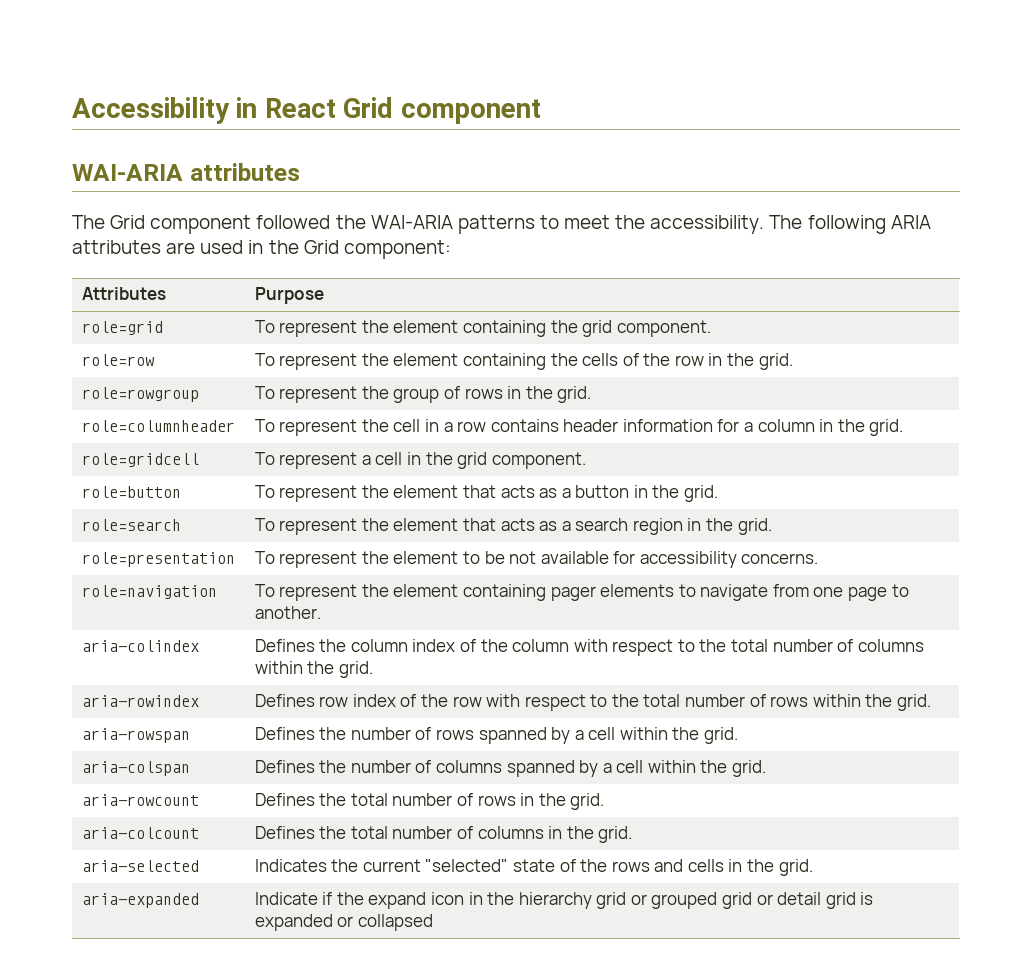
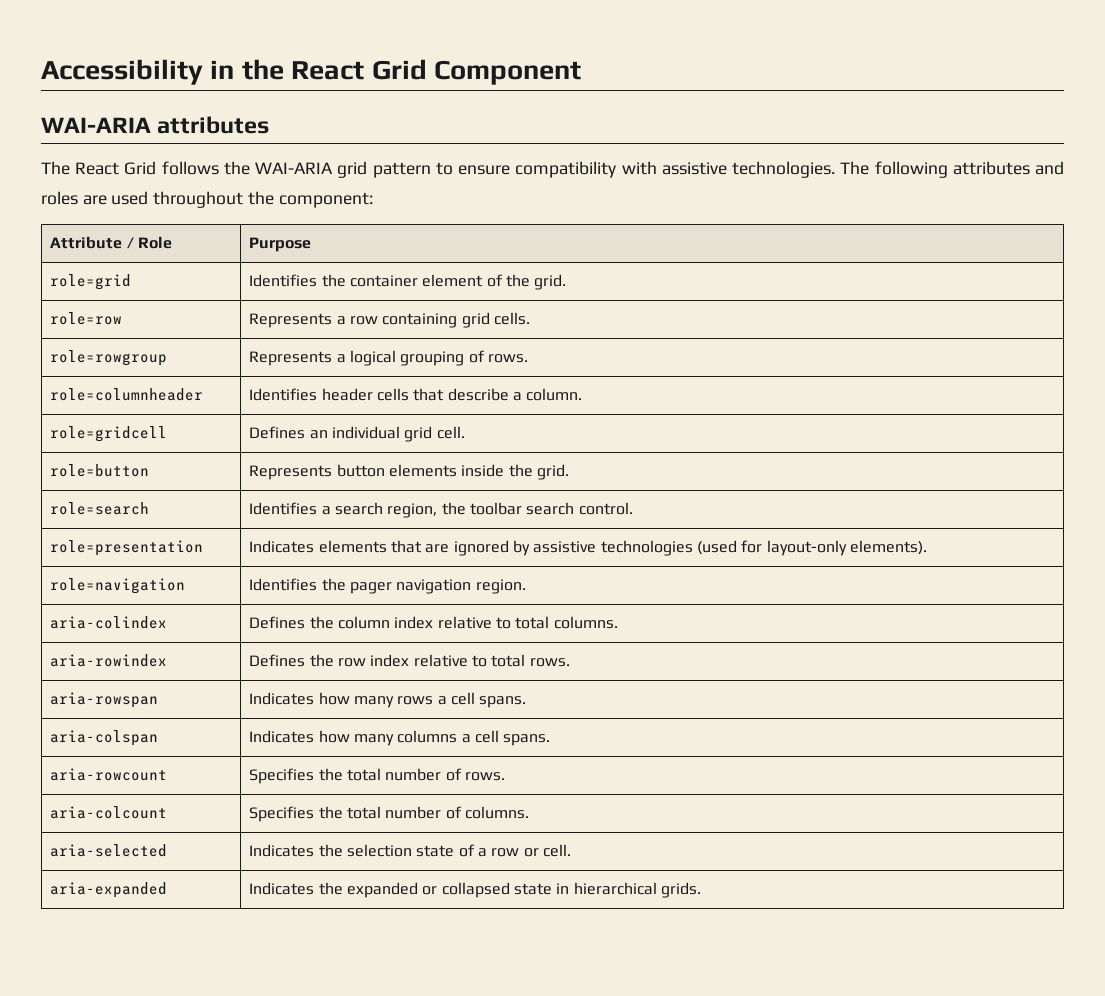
- Accessibility in React Grid component
+ Accessibility in the React Grid Component
- The Grid component followed the WAI-ARIA patterns to meet the accessibility. The following ARIA attributes are used in the Grid component:
- Attributes | Purpose
- role=grid | To represent the element containing the grid component.
- role=row | To represent the element containing the cells of the row in the grid.
- role=rowgroup | To represent the group of rows in the grid.
- role=columnheader | To represent the cell in a row contains header information for a column in the grid.
- role=gridcell | To represent a cell in the grid component.
- role=button | To represent the element that acts as a button in the grid.
- role=search | To represent the element that acts as a search region in the grid.
- role=presentation | To represent the element to be not available for accessibility concerns.
- role=navigation | To represent the element containing pager elements to navigate from one page to another.
+ The React Grid follows the WAI-ARIA grid pattern to ensure compatibility with assistive technologies. The following attributes and roles are used throughout the component:
+ Attribute / Role | Purpose
+ role=grid | Identifies the container element of the grid.
+ role=row | Represents a row containing grid cells.
+ role=rowgroup | Represents a logical grouping of rows.
+ role=columnheader | Identifies header cells that describe a column.
+ role=gridcell | Defines an individual grid cell.
+ role=button | Represents button elements inside the grid.
+ role=search | Identifies a search region, the toolbar search control.
+ role=presentation | Indicates elements that are ignored by assistive technologies (used for layout-only elements).
+ role=navigation | Identifies the pager navigation region.
- aria-colindex | Defines the column index of the column with respect to the total number of columns within the grid.
- aria-rowindex | Defines row index of the row with respect to the total number of rows within the grid.
- aria-rowspan | Defines the number of rows spanned by a cell within the grid.
- aria-colspan | Defines the number of columns spanned by a cell within the grid.
- aria-rowcount | Defines the total number of rows in the grid.
- aria-colcount | Defines the total number of columns in the grid.
- aria-selected | Indicates the current "selected" state of the rows and cells in the grid.
- aria-expanded | Indicate if the expand icon in the hierarchy grid or grouped grid or detail grid is expanded or collapsed
+ aria-colindex | Defines the column index relative to total columns.
+ aria-rowindex | Defines the row index relative to total rows.
+ aria-rowspan | Indicates how many rows a cell spans.
+ aria-colspan | Indicates how many columns a cell spans.
+ aria-rowcount | Specifies the total number of rows.
+ aria-colcount | Specifies the total number of columns.
+ aria-selected | Indicates the selection state of a row or cell.
+ aria-expanded | Indicates the expanded or collapsed state in hierarchical grids.

